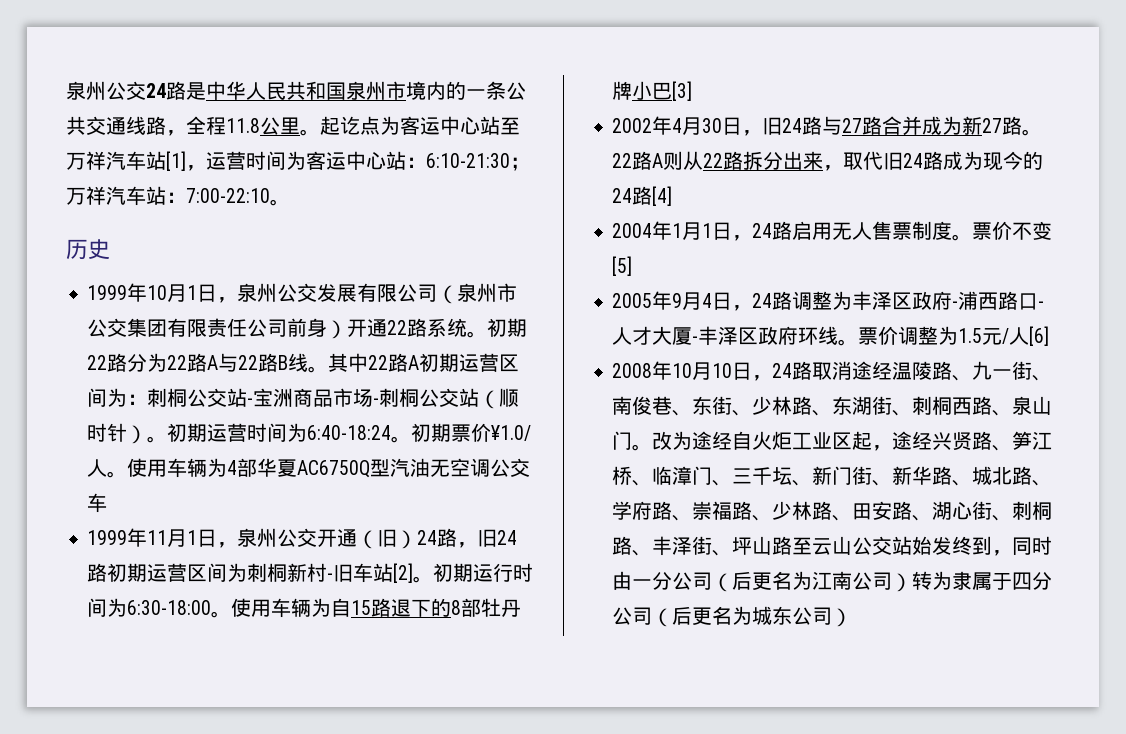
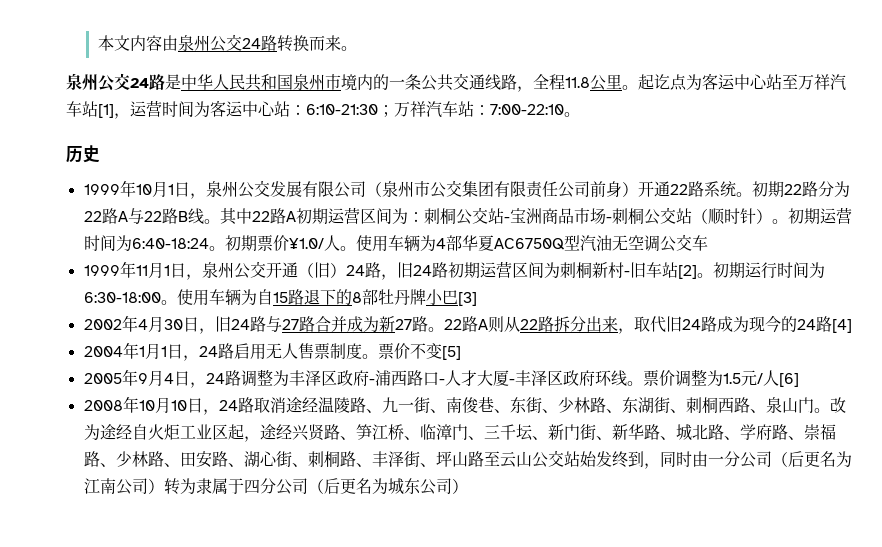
+ 本文内容由泉州公交24路转换而来。

